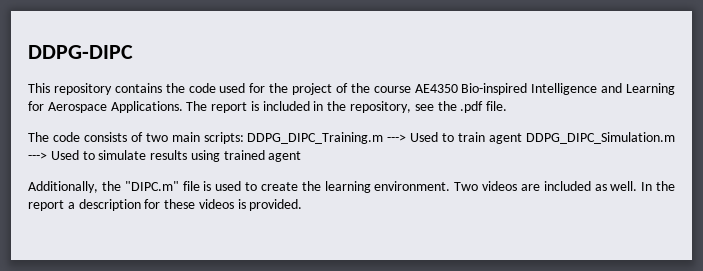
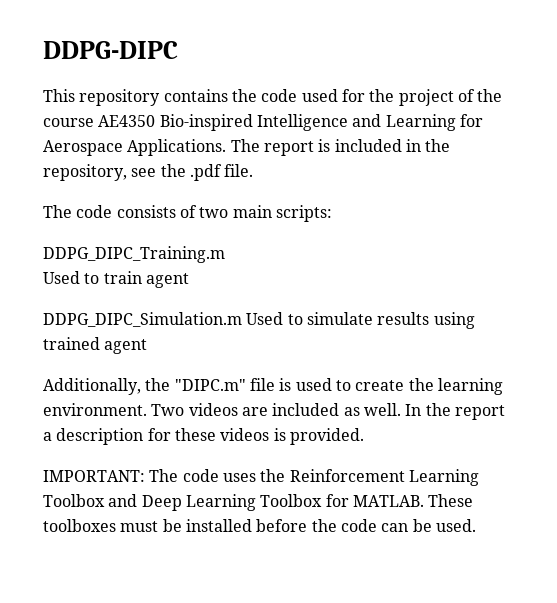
- The code consists of two main scripts: DDPG_DIPC_Training.m ---> Used to train agent DDPG_DIPC_Simulation.m ---> Used to simulate results using trained agent
+ The code consists of two main scripts:
+ DDPG_DIPC_Training.m
+ Used to train agent
+ DDPG_DIPC_Simulation.m Used to simulate results using trained agent
+ IMPORTANT: The code uses the Reinforcement Learning Toolbox and Deep Learning Toolbox for MATLAB. These toolboxes must be installed before the code can be used.

